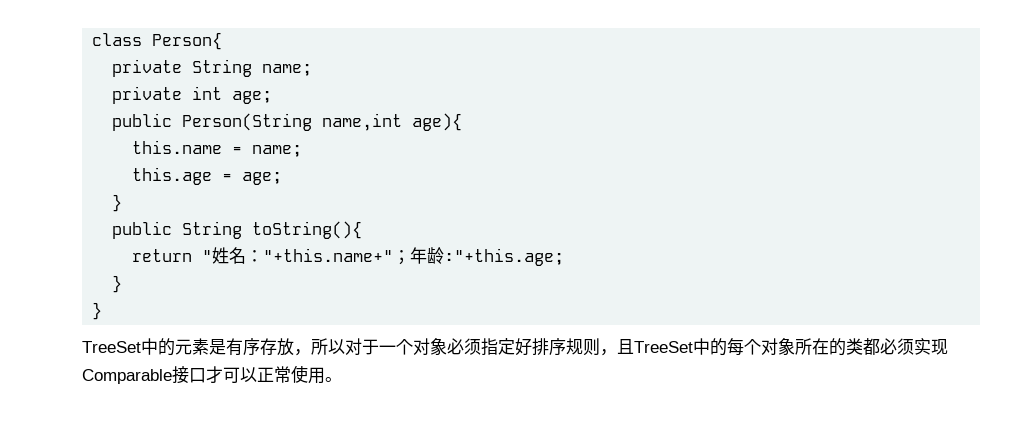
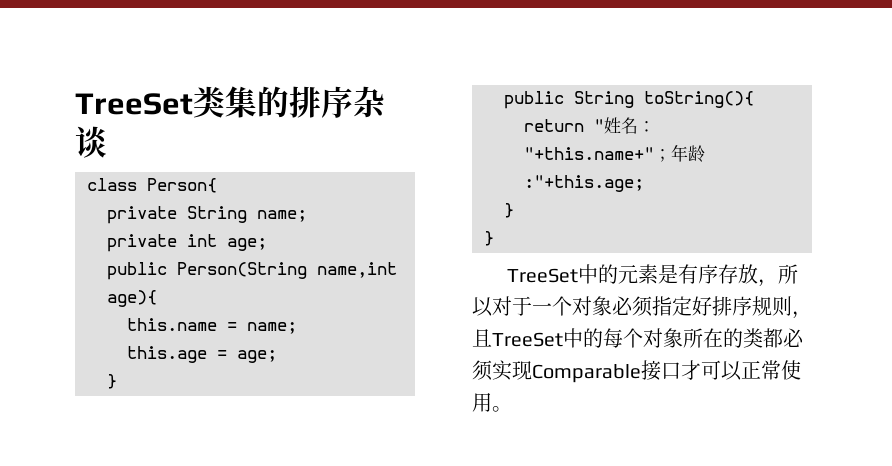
+ TreeSet类集的排序杂谈

